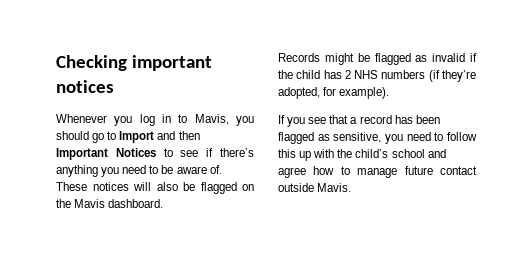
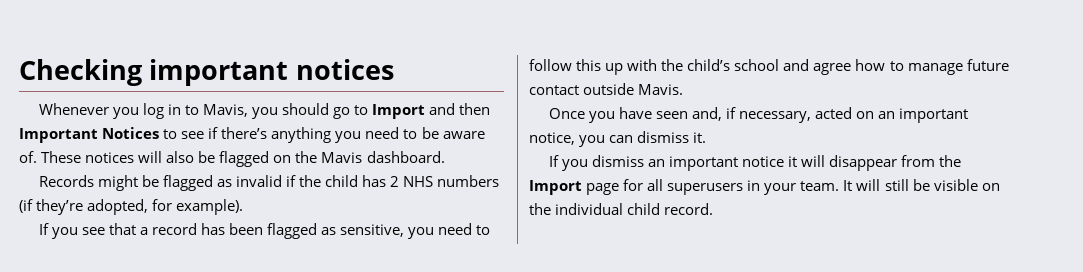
+ Once you have seen and, if necessary, acted on an important notice, you can dismiss it.
+ If you dismiss an important notice it will disappear from the Import page for all superusers in your team. It will still be visible on the individual child record.

